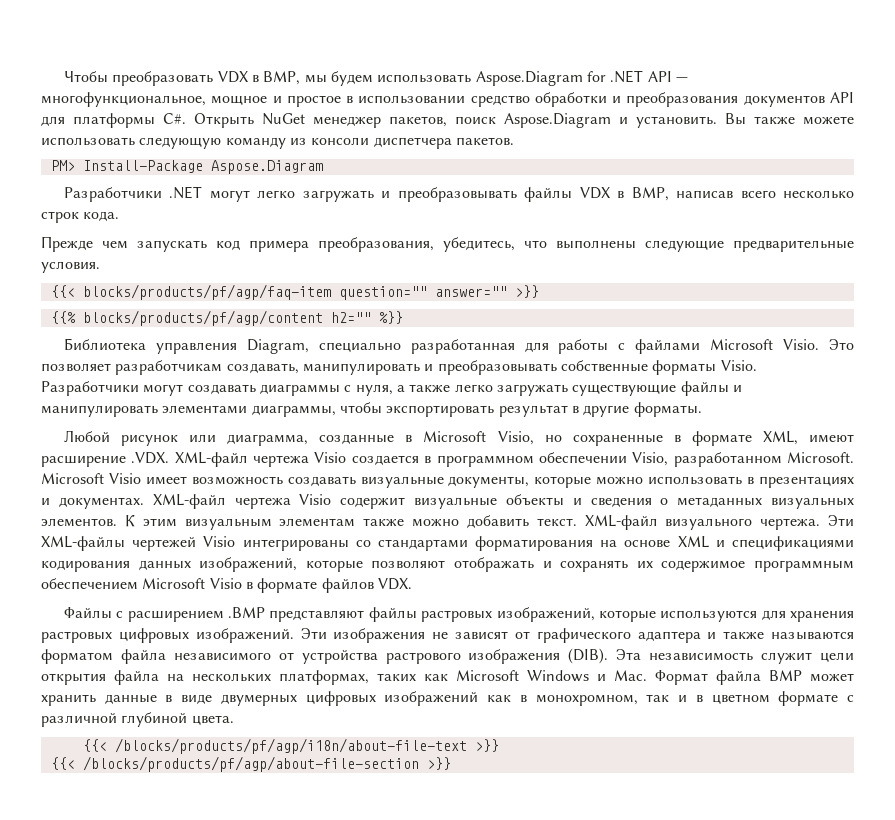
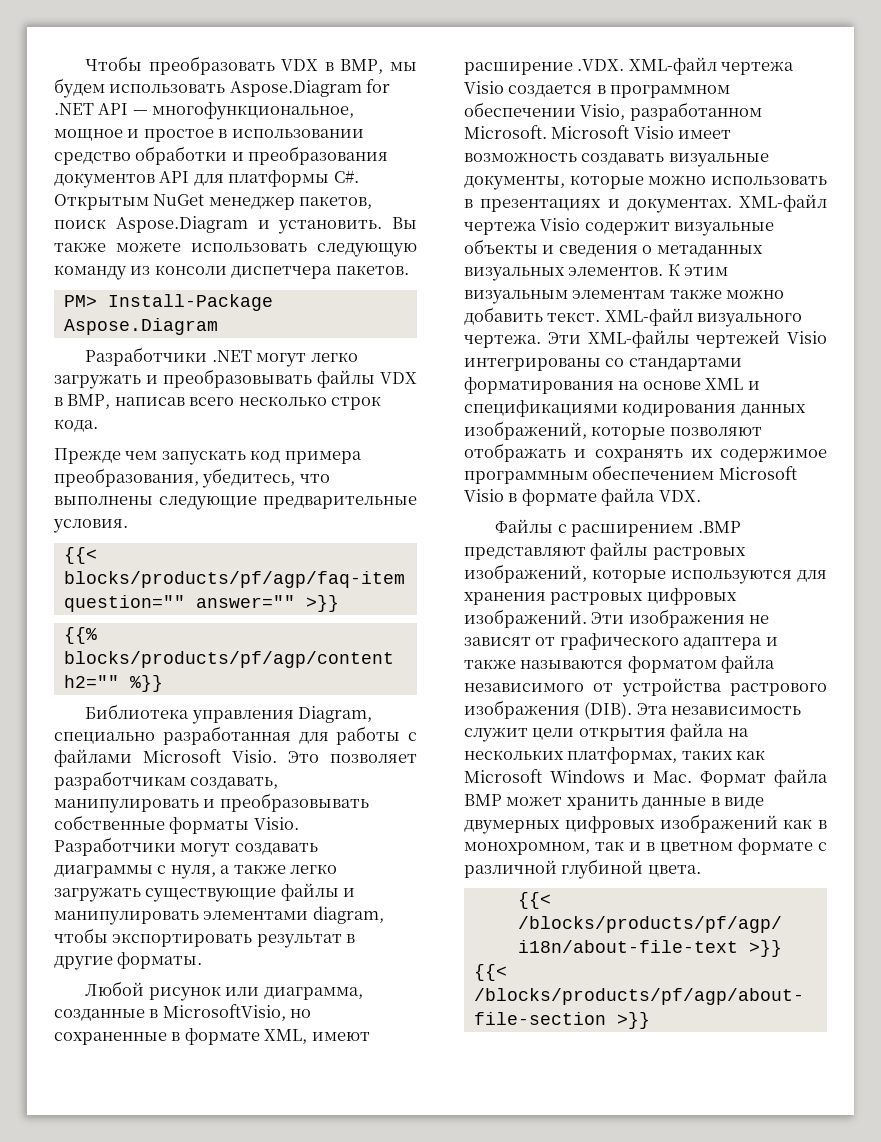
- Чтобы преобразовать VDX в BMP, мы будем использовать Aspose.Diagram for .NET API — многофункциональное, мощное и простое в использовании средство обработки и преобразования документов API для платформы C#. Открыть NuGet менеджер пакетов, поиск Aspose.Diagram и установить.
+ Чтобы преобразовать VDX в BMP, мы будем использовать Aspose.Diagram for .NET API — многофункциональное, мощное и простое в использовании средство обработки и преобразования документов API для платформы C#. Открытым NuGet менеджер пакетов, поиск Aspose.Diagram и установить.
- Разработчики могут создавать диаграммы с нуля, а также легко загружать существующие файлы и манипулировать элементами диаграммы, чтобы экспортировать результат в другие форматы.
+ Разработчики могут создавать диаграммы с нуля, а также легко загружать существующие файлы и манипулировать элементами diagram, чтобы экспортировать результат в другие форматы.
- Любой рисунок или диаграмма, созданные в Microsoft Visio, но сохраненные в формате XML, имеют расширение .VDX. XML-файл чертежа Visio создается в программном обеспечении Visio, разработанном Microsoft.
+ Любой рисунок или диаграмма, созданные в MicrosoftVisio, но сохраненные в формате XML, имеют расширение .VDX. XML-файл чертежа Visio создается в программном обеспечении Visio, разработанном Microsoft.
- Эти XML-файлы чертежей Visio интегрированы со стандартами форматирования на основе XML и спецификациями кодирования данных изображений, которые позволяют отображать и сохранять их содержимое программным обеспечением Microsoft Visio в формате файлов VDX.
+ Эти XML-файлы чертежей Visio интегрированы со стандартами форматирования на основе XML и спецификациями кодирования данных изображений, которые позволяют отображать и сохранять их содержимое программным обеспечением Microsoft Visio в формате файла VDX.

